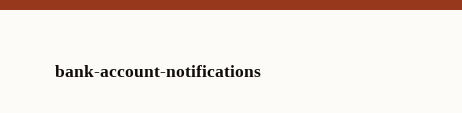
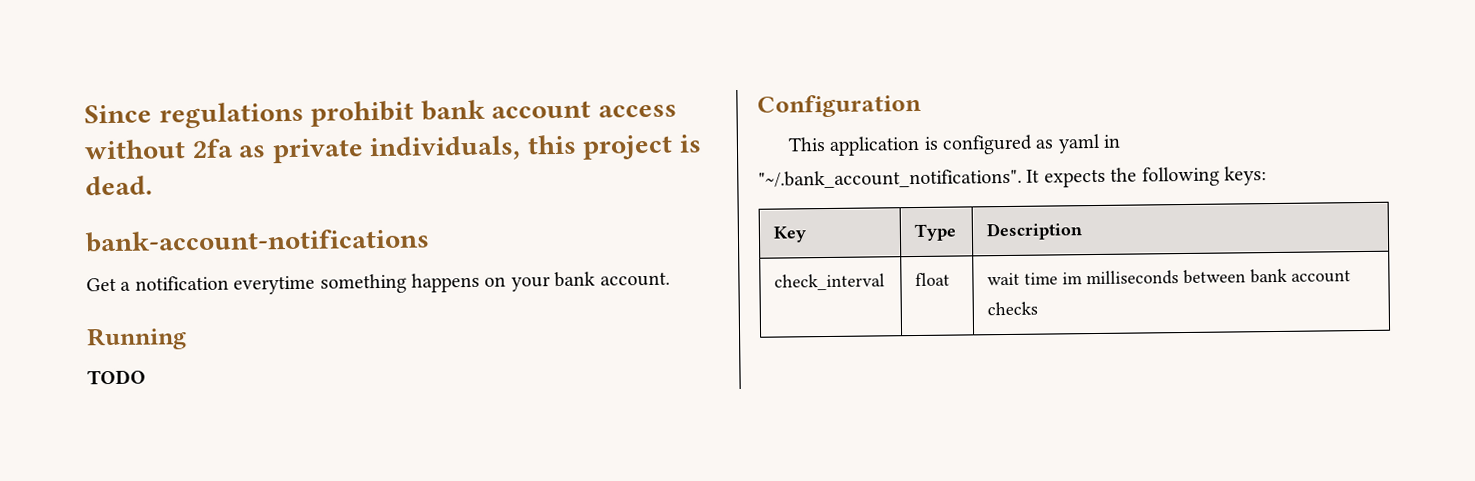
+ Since regulations prohibit bank account access without 2fa as private individuals, this project is dead.
  bank-account-notifications
+ Get a notification everytime something happens on your bank account.
+ Running
+ TODO
+ Configuration
+ This application is configured as yaml in "~/.bank_account_notifications". It expects the following keys:
+ Key | Type | Description
+ check_interval | float | wait time im milliseconds between bank account checks

